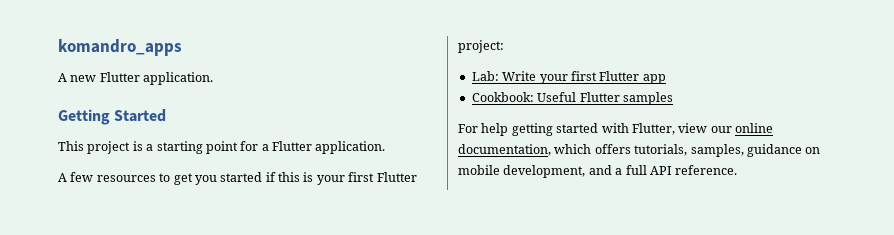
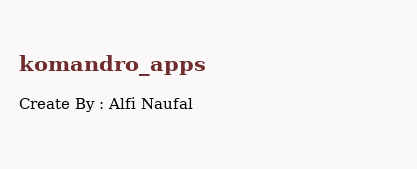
- A new Flutter application.
- Getting Started
- This project is a starting point for a Flutter application.
- A few resources to get you started if this is your first Flutter project:
- Lab: Write your first Flutter app
- Cookbook: Useful Flutter samples
- For help getting started with Flutter, view our online documentation, which offers tutorials, samples, guidance on mobile development, and a full API reference.
+ Create By : Alfi Naufal

